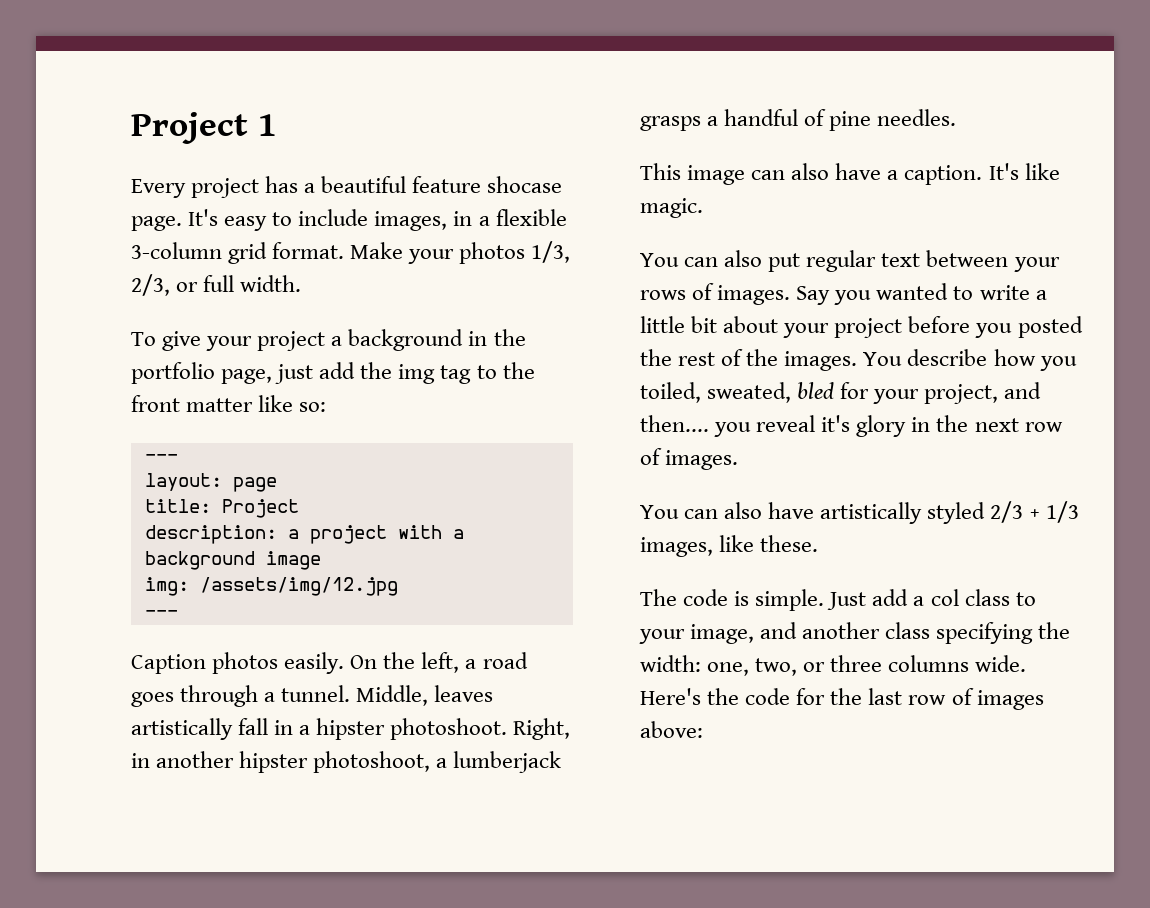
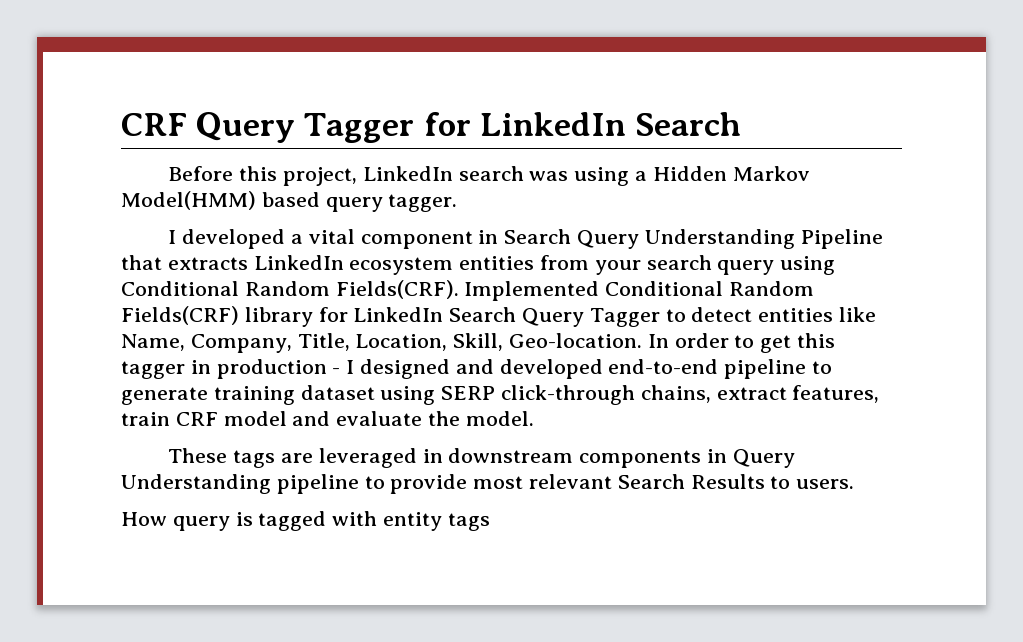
- Project 1
- Every project has a beautiful feature shocase page. It's easy to include images, in a flexible 3-column grid format. Make your photos 1/3, 2/3, or full width.
- To give your project a background in the portfolio page, just add the img tag to the front matter like so:
- ---
- layout: page
- title: Project
- description: a project with a background image
- img: /assets/img/12.jpg
- ---
- Caption photos easily. On the left, a road goes through a tunnel. Middle, leaves artistically fall in a hipster photoshoot. Right, in another hipster photoshoot, a lumberjack grasps a handful of pine needles.
- This image can also have a caption. It's like magic.
- You can also put regular text between your rows of images. Say you wanted to write a little bit about your project before you posted the rest of the images. You describe how you toiled, sweated, bled for your project, and then.... you reveal it's glory in the next row of images.
- You can also have artistically styled 2/3 + 1/3 images, like these.
- The code is simple. Just add a col class to your image, and another class specifying the width: one, two, or three columns wide. Here's the code for the last row of images above:
+ CRF Query Tagger for LinkedIn Search
+ Before this project, LinkedIn search was using a Hidden Markov Model(HMM) based query tagger.
+ I developed a vital component in Search Query Understanding Pipeline that extracts LinkedIn ecosystem entities from your search query using Conditional Random Fields(CRF). Implemented Conditional Random Fields(CRF) library for LinkedIn Search Query Tagger to detect entities like Name, Company, Title, Location, Skill, Geo-location. In order to get this tagger in production - I designed and developed end-to-end pipeline to generate training dataset using SERP click-through chains, extract features, train CRF model and evaluate the model.
+ These tags are leveraged in downstream components in Query Understanding pipeline to provide most relevant Search Results to users.
+ How query is tagged with entity tags

